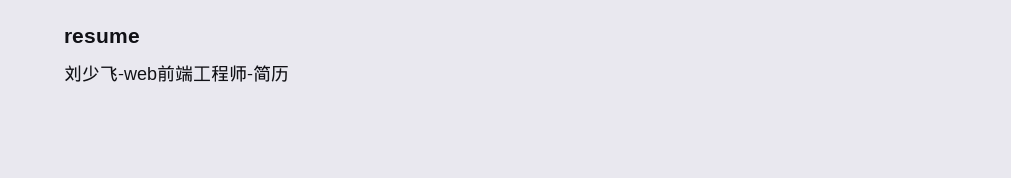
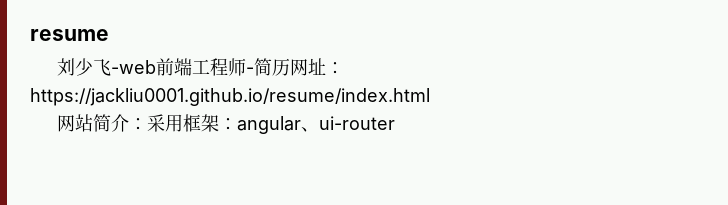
- 刘少飞-web前端工程师-简历
+ 刘少飞-web前端工程师-简历网址：https://jackliu0001.github.io/resume/index.html
+ 网站简介：采用框架：angular、ui-router

